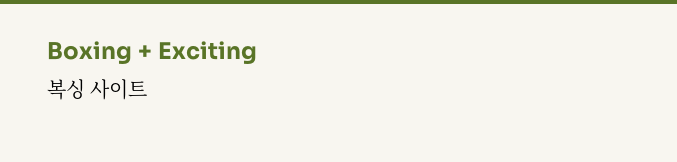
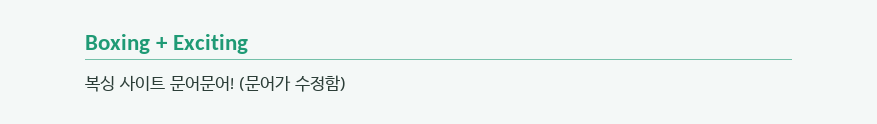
- 복싱 사이트
+ 복싱 사이트 문어문어! (문어가 수정함)

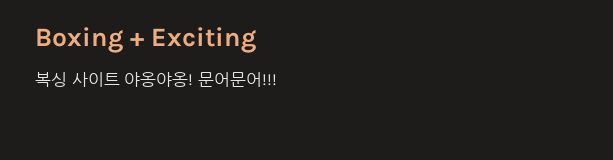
- 복싱 사이트 문어문어! (문어가 수정함)
+ 복싱 사이트 야옹야옹! 문어문어!!!

